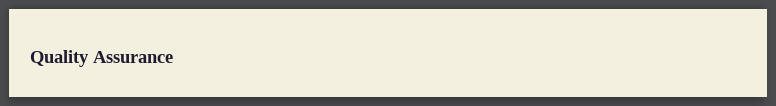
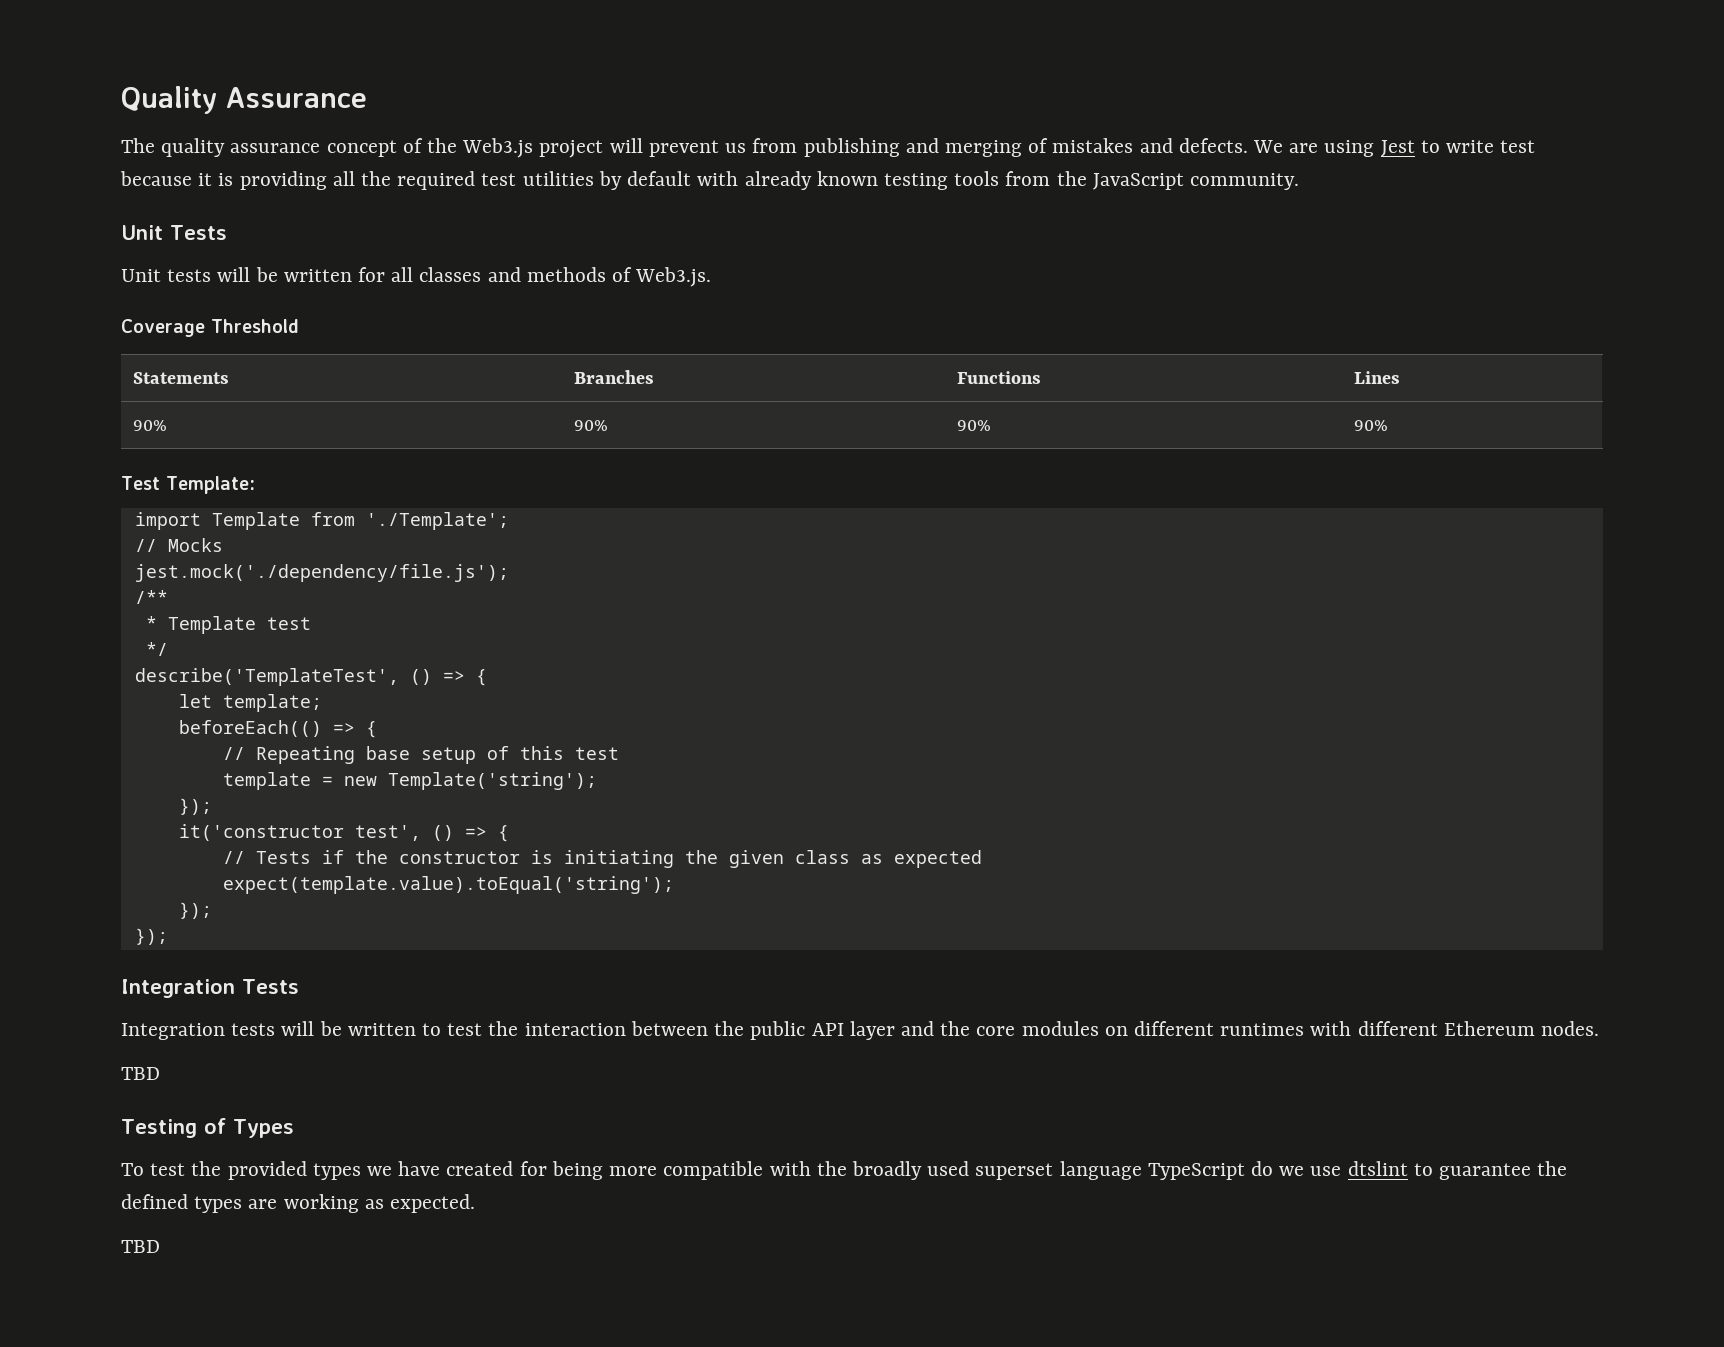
+ The quality assurance concept of the Web3.js project will prevent us from publishing and merging of mistakes and defects. We are using Jest to write test because it is providing all the required test utilities by default with already known testing tools from the JavaScript community.
+ Unit Tests
+ Unit tests will be written for all classes and methods of Web3.js.
+ Coverage Threshold
+ Statements | Branches | Functions | Lines
+ 90% | 90% | 90% | 90%
+ Test Template:
+ import Template from './Template';
+ // Mocks
+ jest.mock('./dependency/file.js');
+ /**
+ * Template test
+ */
+ describe('TemplateTest', () => {
+ let template;
+ beforeEach(() => {
+ // Repeating base setup of this test
+ template = new Template('string');
+ });
+ it('constructor test', () => {
+ // Tests if the constructor is initiating the given class as expected
+ expect(template.value).toEqual('string');
+ });
+ });
+ Integration Tests
+ Integration tests will be written to test the interaction between the public API layer and the core modules on different runtimes with different Ethereum nodes.
+ TBD
+ Testing of Types
+ To test the provided types we have created for being more compatible with the broadly used superset language TypeScript do we use dtslint to guarantee the defined types are working as expected.
+ TBD

